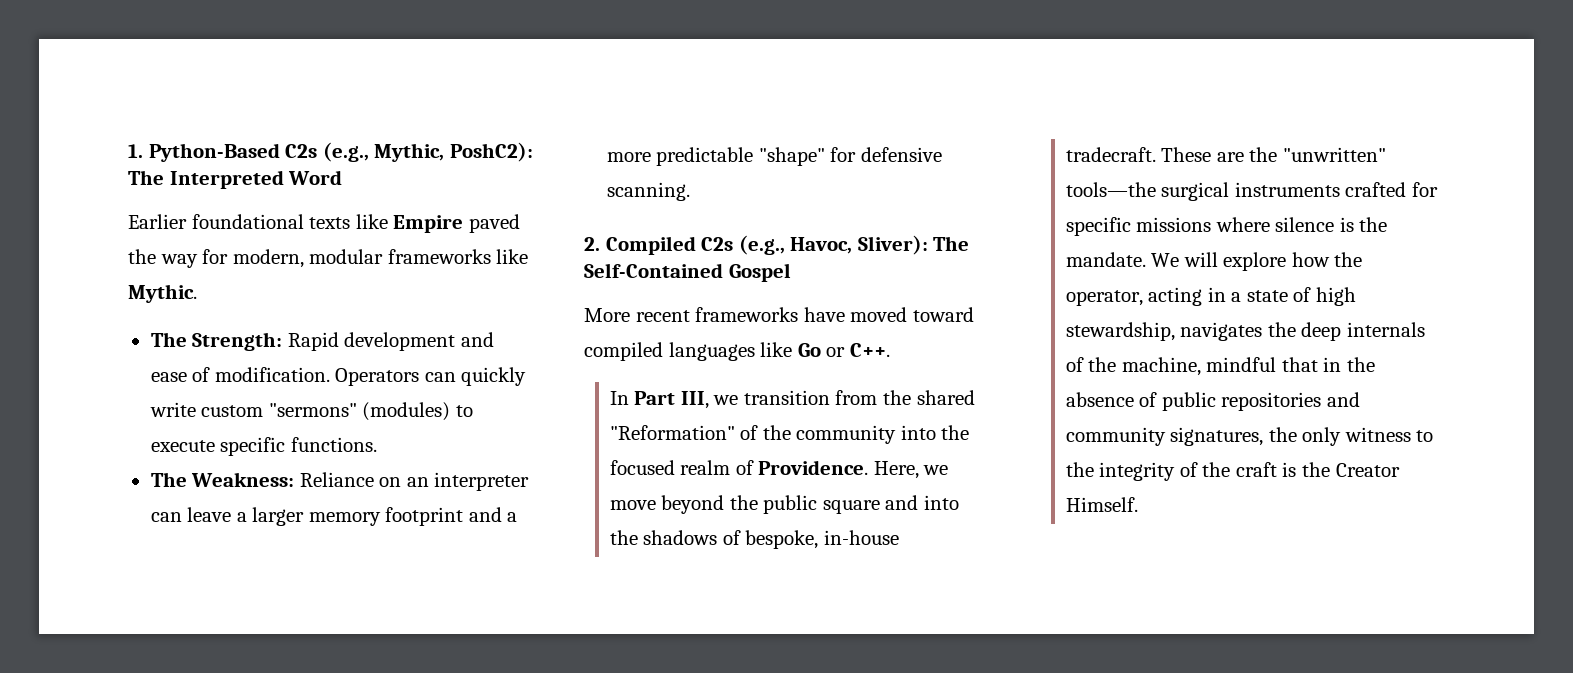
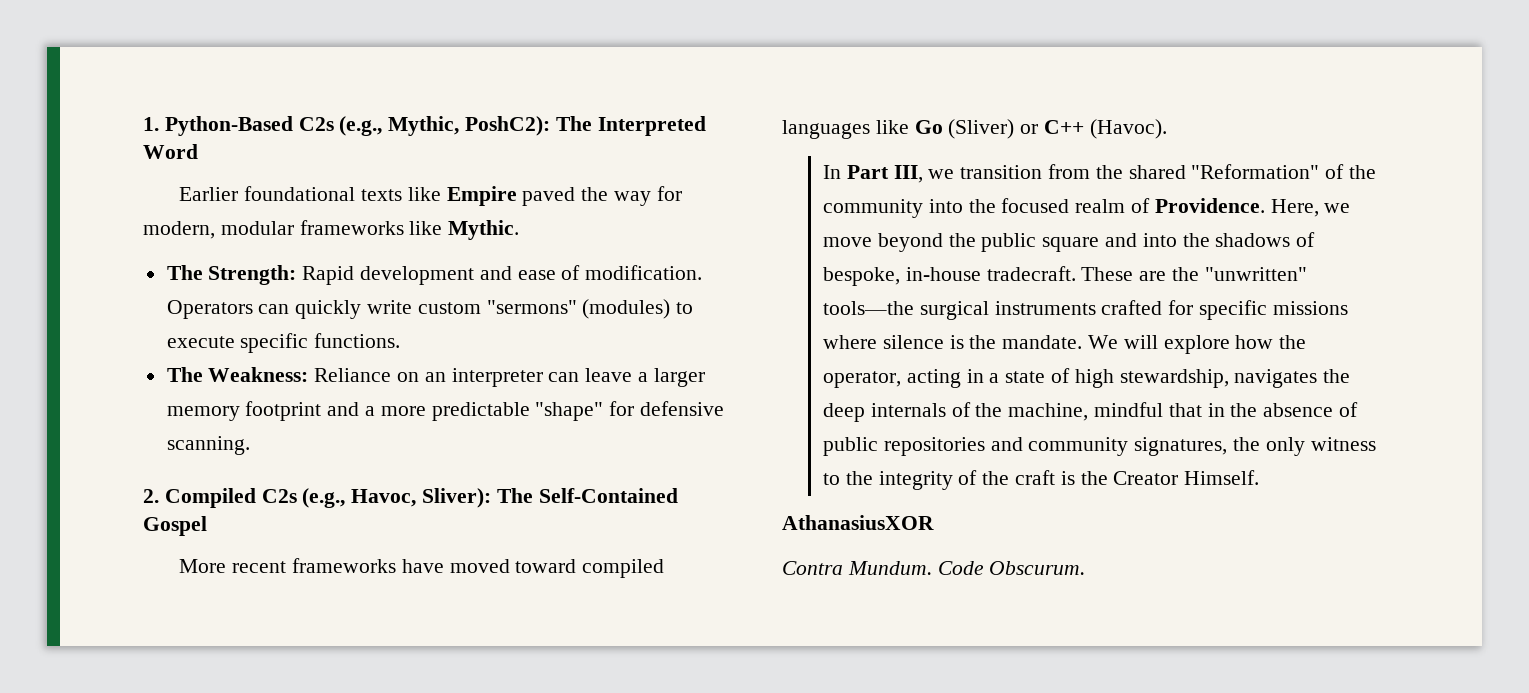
- More recent frameworks have moved toward compiled languages like Go or C++.
+ More recent frameworks have moved toward compiled languages like Go (Sliver) or C++ (Havoc).
+ AthanasiusXOR
+ Contra Mundum. Code Obscurum.

